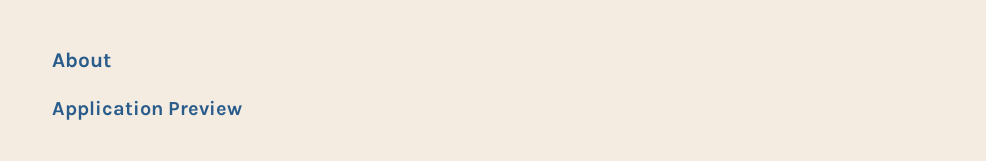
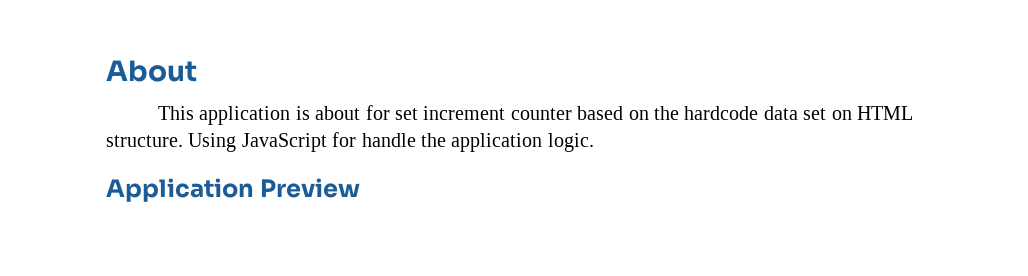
+ This application is about for set increment counter based on the hardcode data set on HTML structure. Using JavaScript for handle the application logic.

